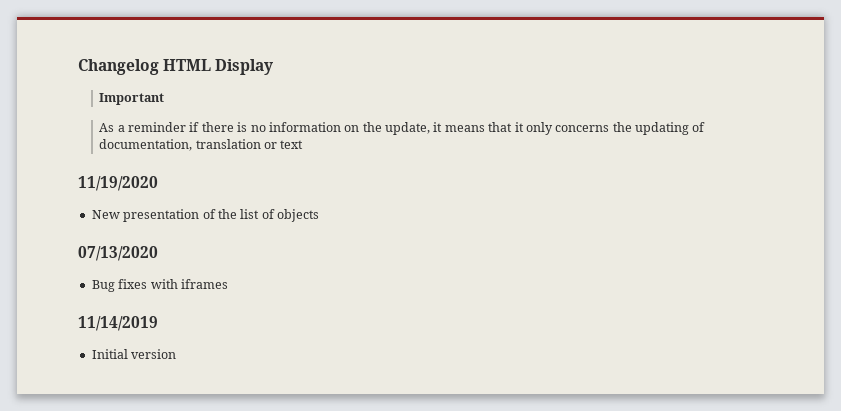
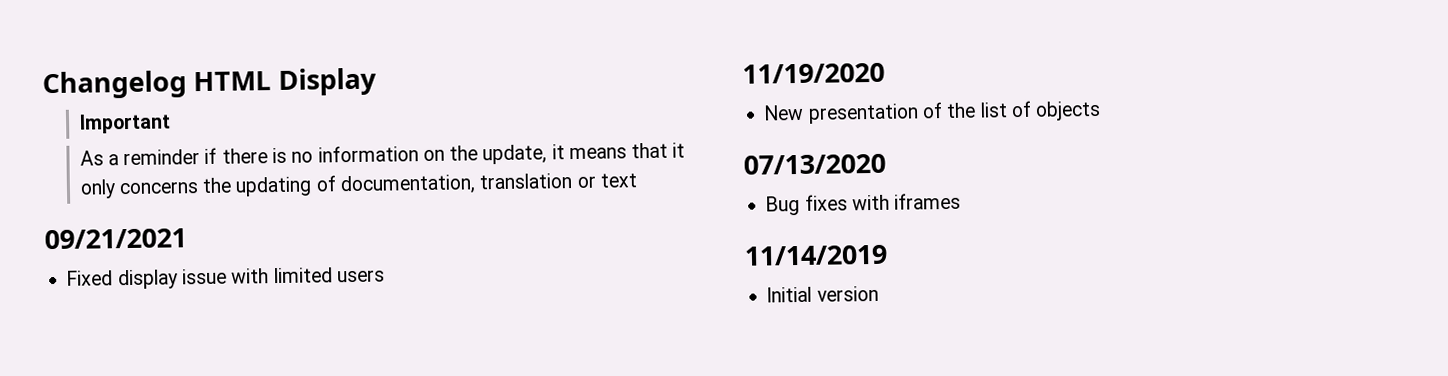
+ 09/21/2021
+ Fixed display issue with limited users

